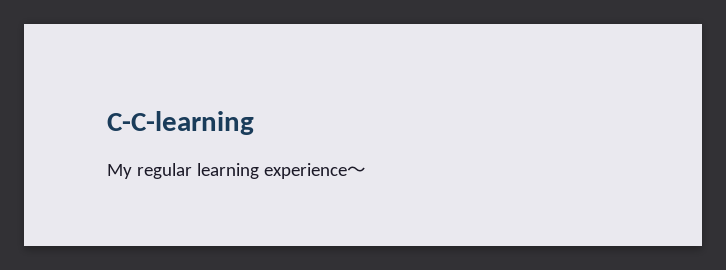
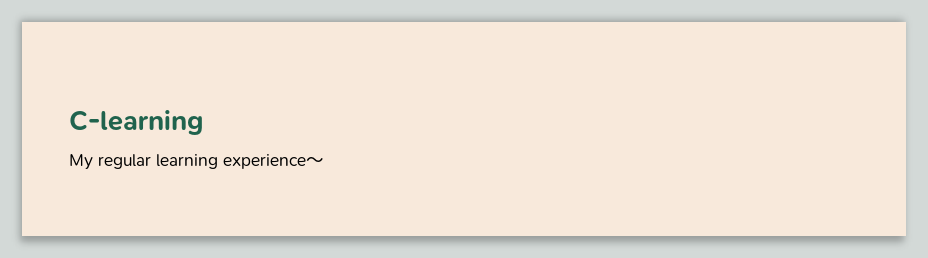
- C-C-learning
+ C-learning

